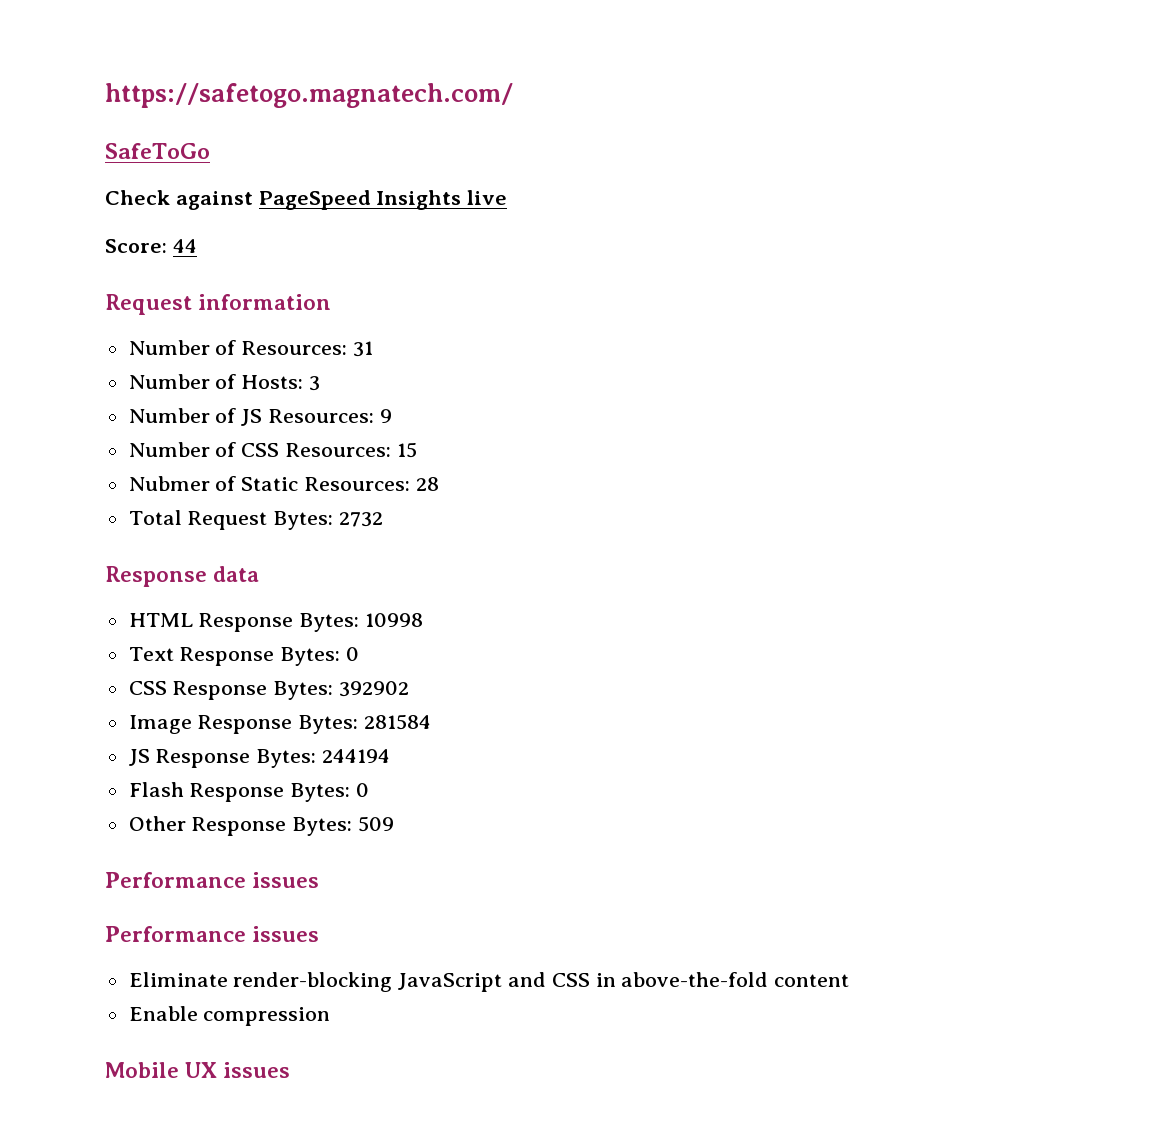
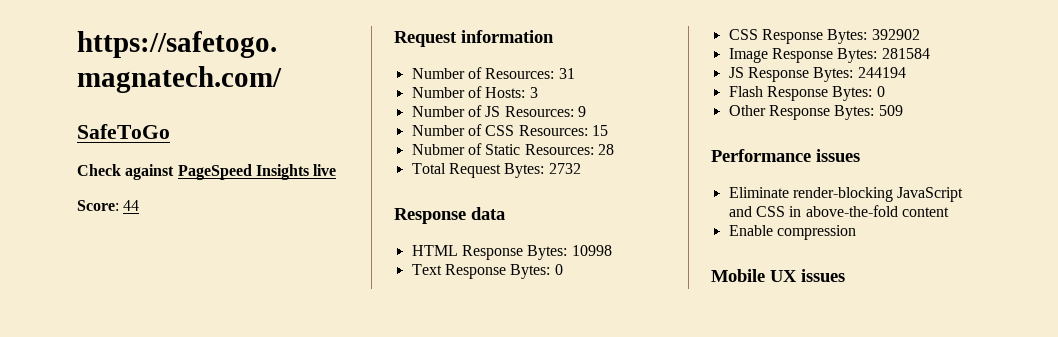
  Other Response Bytes: 509
- Performance issues

